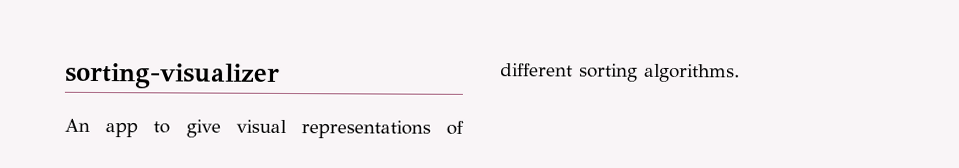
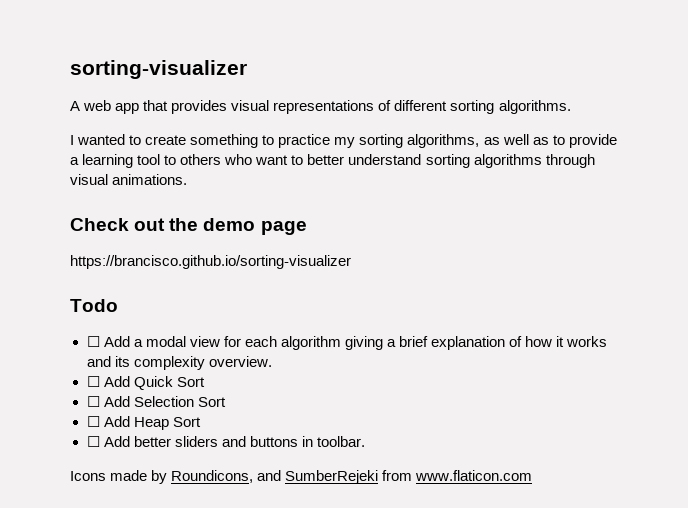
- An app to give visual representations of different sorting algorithms.
+ A web app that provides visual representations of different sorting algorithms.
+ I wanted to create something to practice my sorting algorithms, as well as to provide a learning tool to others who want to better understand sorting algorithms through visual animations.
+ Check out the demo page
+ https://brancisco.github.io/sorting-visualizer
+ Todo
+ ☐ Add a modal view for each algorithm giving a brief explanation of how it works and its complexity overview.
+ ☐ Add Quick Sort
+ ☐ Add Selection Sort
+ ☐ Add Heap Sort
+ ☐ Add better sliders and buttons in toolbar.
+ Icons made by Roundicons, and SumberRejeki from www.flaticon.com

